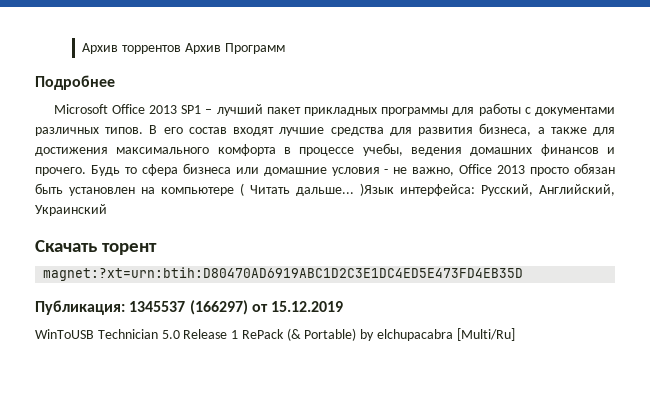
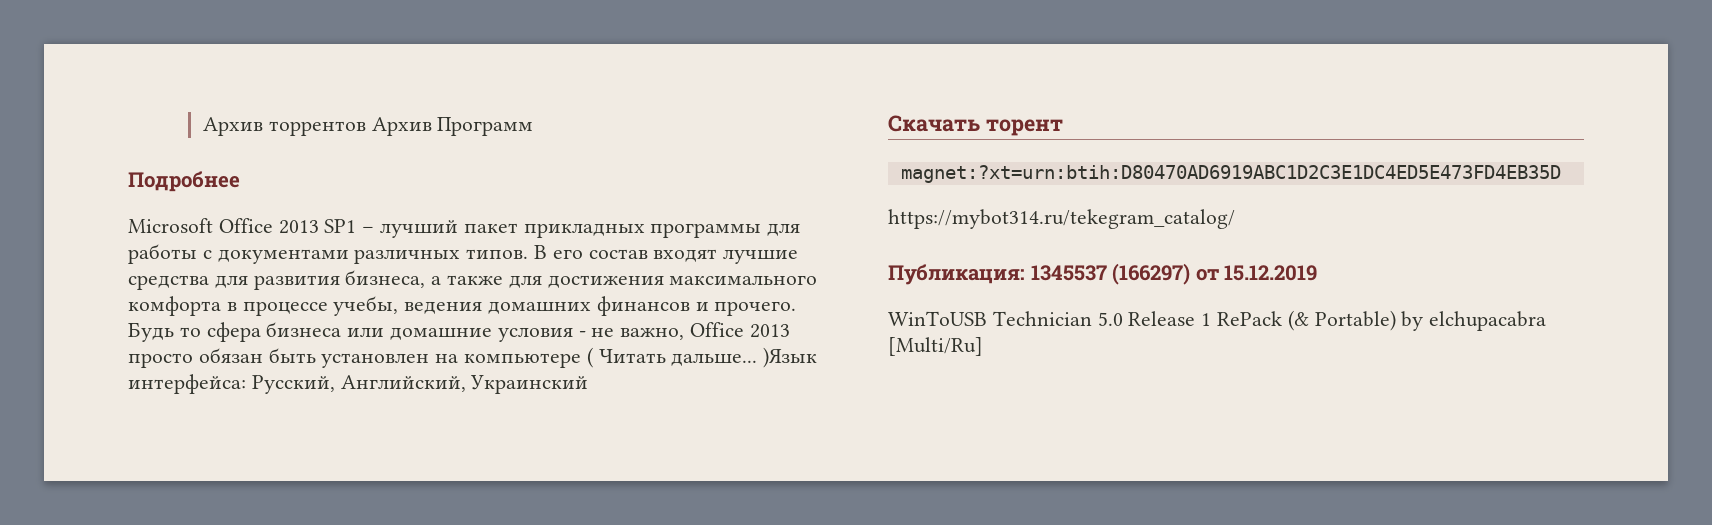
+ https://mybot314.ru/tekegram_catalog/

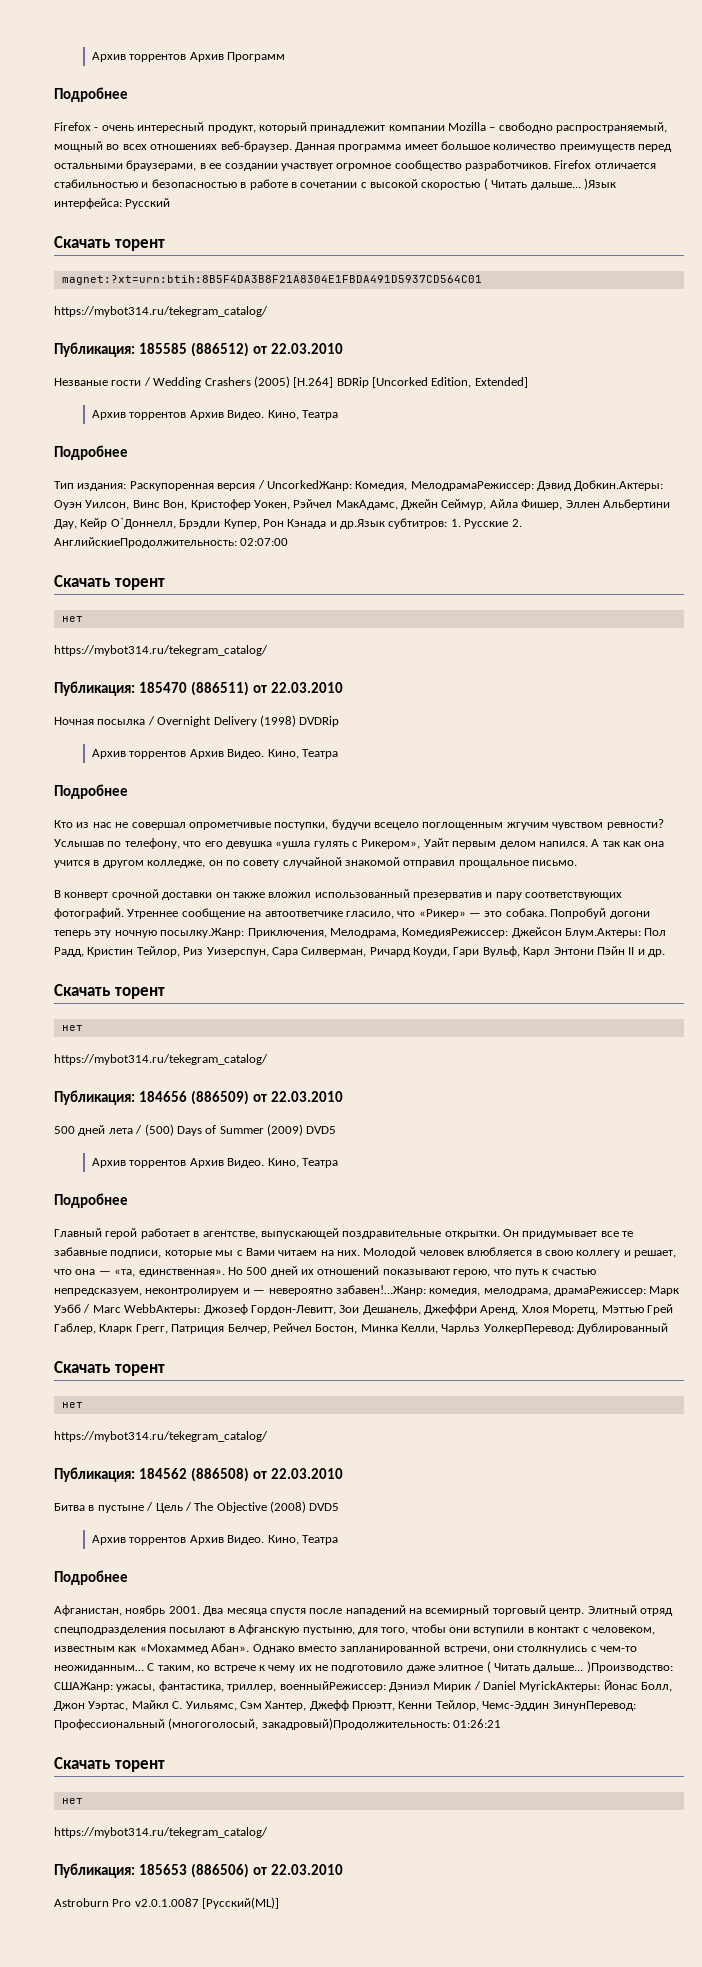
- Microsoft Office 2013 SP1 – лучший пакет прикладных программы для работы с документами различных типов. В его состав входят лучшие средства для развития бизнеса, а также для достижения максимального комфорта в процессе учебы, ведения домашних финансов и прочего. Будь то сфера бизнеса или домашние условия - не важно, Office 2013 просто обязан быть установлен на компьютере ( Читать дальше... )Язык интерфейса: Русский, Английский, Украинский
+ Firefox - очень интересный продукт, который принадлежит компании Mozilla – свободно распространяемый, мощный во всех отношениях веб-браузер. Данная программа имеет большое количество преимуществ перед остальными браузерами, в ее создании участвует огромное сообщество разработчиков. Firefox отличается стабильностью и безопасностью в работе в сочетании с высокой скоростью ( Читать дальше... )Язык интерфейса: Русский
  Скачать торент
- magnet:?xt=urn:btih:D80470AD6919ABC1D2C3E1DC4ED5E473FD4EB35D
+ magnet:?xt=urn:btih:8B5F4DA3B8F21A8304E1FBDA491D5937CD564C01
  https://mybot314.ru/tekegram_catalog/
- Публикация: 1345537 (166297) от 15.12.2019
- WinToUSB Technician 5.0 Release 1 RePack (& Portable) by elchupacabra [Multi/Ru]
+ Публикация: 185585 (886512) от 22.03.2010
+ Незваные гости / Wedding Crashers (2005) [H.264] BDRip [Uncorked Edition, Extended]
+ Архив торрентов Архив Видео. Кино, Театра
+ Подробнее
+ Тип издания: Раскупоренная версия / UncorkedЖанр: Комедия, МелодрамаРежиссер: Дэвид Добкин.Актеры: Оуэн Уилсон, Винс Вон, Кристофер Уокен, Рэйчел МакАдамс, Джейн Сеймур, Айла Фишер, Эллен Альбертини Дау, Кейр О`Доннелл, Брэдли Купер, Рон Кэнада и др.Язык субтитров: 1. Русские 2. АнглийскиеПродолжительность: 02:07:00
+ Скачать торент
+ нет
+ https://mybot314.ru/tekegram_catalog/
+ Публикация: 185470 (886511) от 22.03.2010
+ Ночная посылка / Overnight Delivery (1998) DVDRip
+ Архив торрентов Архив Видео. Кино, Театра
+ Подробнее
+ Кто из нас не совершал опрометчивые поступки, будучи всецело поглощенным жгучим чувством ревности? Услышав по телефону, что его девушка «ушла гулять с Рикером», Уайт первым делом напился. А так как она учится в другом колледже, он по совету случайной знакомой отправил прощальное письмо.
+ В конверт срочной доставки он также вложил использованный презерватив и пару соответствующих фотографий. Утреннее сообщение на автоответчике гласило, что «Рикер» — это собака. Попробуй догони теперь эту ночную посылку.Жанр: Приключения, Мелодрама, КомедияРежиссер: Джейсон Блум.Актеры: Пол Радд, Кристин Тейлор, Риз Уизерспун, Сара Силверман, Ричард Коуди, Гари Вульф, Карл Энтони Пэйн II и др.
+ Скачать торент
+ нет
+ https://mybot314.ru/tekegram_catalog/
+ Публикация: 184656 (886509) от 22.03.2010
+ 500 дней лета / (500) Days of Summer (2009) DVD5
+ Архив торрентов Архив Видео. Кино, Театра
+ Подробнее
+ Главный герой работает в агентстве, выпускающей поздравительные открытки. Он придумывает все те забавные подписи, которые мы с Вами читаем на них. Молодой человек влюбляется в свою коллегу и решает, что она — «та, единственная». Но 500 дней их отношений показывают герою, что путь к счастью непредсказуем, неконтролируем и — невероятно забавен!…Жанр: комедия, мелодрама, драмаРежиссер: Марк Уэбб / Marc WebbАктеры: Джозеф Гордон-Левитт, Зои Дешанель, Джеффри Аренд, Хлоя Моретц, Мэттью Грей Габлер, Кларк Грегг, Патриция Белчер, Рейчел Бостон, Минка Келли, Чарльз УолкерПеревод: Дублированный
+ Скачать торент
+ нет
+ https://mybot314.ru/tekegram_catalog/
+ Публикация: 184562 (886508) от 22.03.2010
+ Битва в пустыне / Цель / The Objective (2008) DVD5
+ Архив торрентов Архив Видео. Кино, Театра
+ Подробнее
+ Афганистан, ноябрь 2001. Два месяца спустя после нападений на всемирный торговый центр. Элитный отряд спецподразделения посылают в Афганскую пустыню, для того, чтобы они вступили в контакт с человеком, известным как «Мохаммед Абан». Однако вместо запланированной встречи, они столкнулись с чем-то неожиданным… С таким, ко встрече к чему их не подготовило даже элитное ( Читать дальше... )Производство: СШАЖанр: ужасы, фантастика, триллер, военныйРежиссер: Дэниэл Мирик / Daniel MyrickАктеры: Йонас Болл, Джон Уэртас, Майкл С. Уильямс, Сэм Хантер, Джефф Прюэтт, Кенни Тейлор, Чемс-Эддин ЗинунПеревод: Профессиональный (многоголосый, закадровый)Продолжительность: 01:26:21
+ Скачать торент
+ нет
+ https://mybot314.ru/tekegram_catalog/
+ Публикация: 185653 (886506) от 22.03.2010
+ Astroburn Pro v2.0.1.0087 [Русский(ML)]

